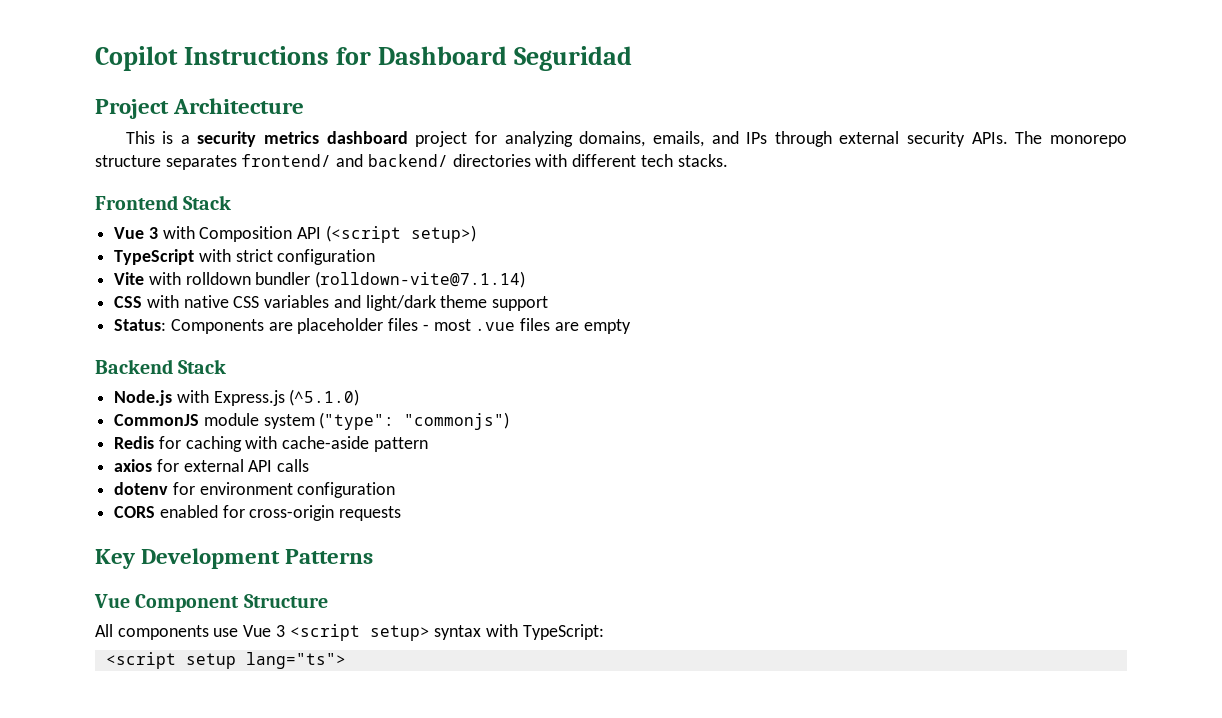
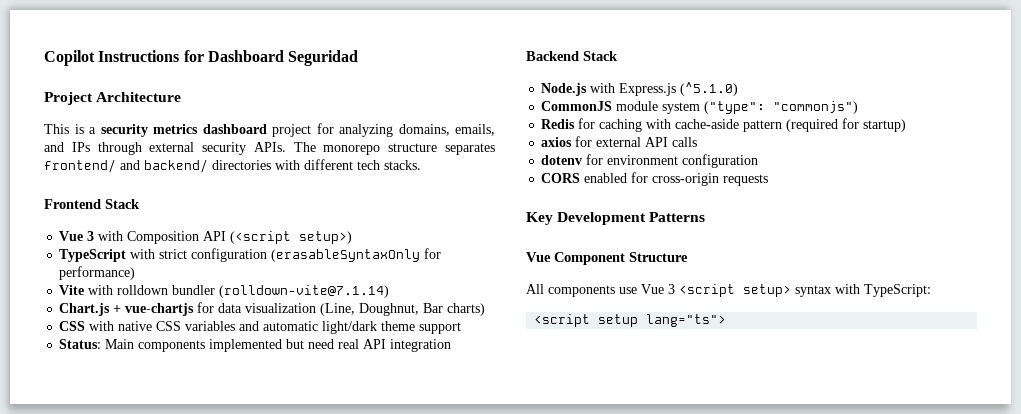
- TypeScript with strict configuration
+ TypeScript with strict configuration (erasableSyntaxOnly for performance)
+ Chart.js + vue-chartjs for data visualization (Line, Doughnut, Bar charts)
- CSS with native CSS variables and light/dark theme support
+ CSS with native CSS variables and automatic light/dark theme support
- Status: Components are placeholder files - most .vue files are empty
+ Status: Main components implemented but need real API integration
- Redis for caching with cache-aside pattern
+ Redis for caching with cache-aside pattern (required for startup)

